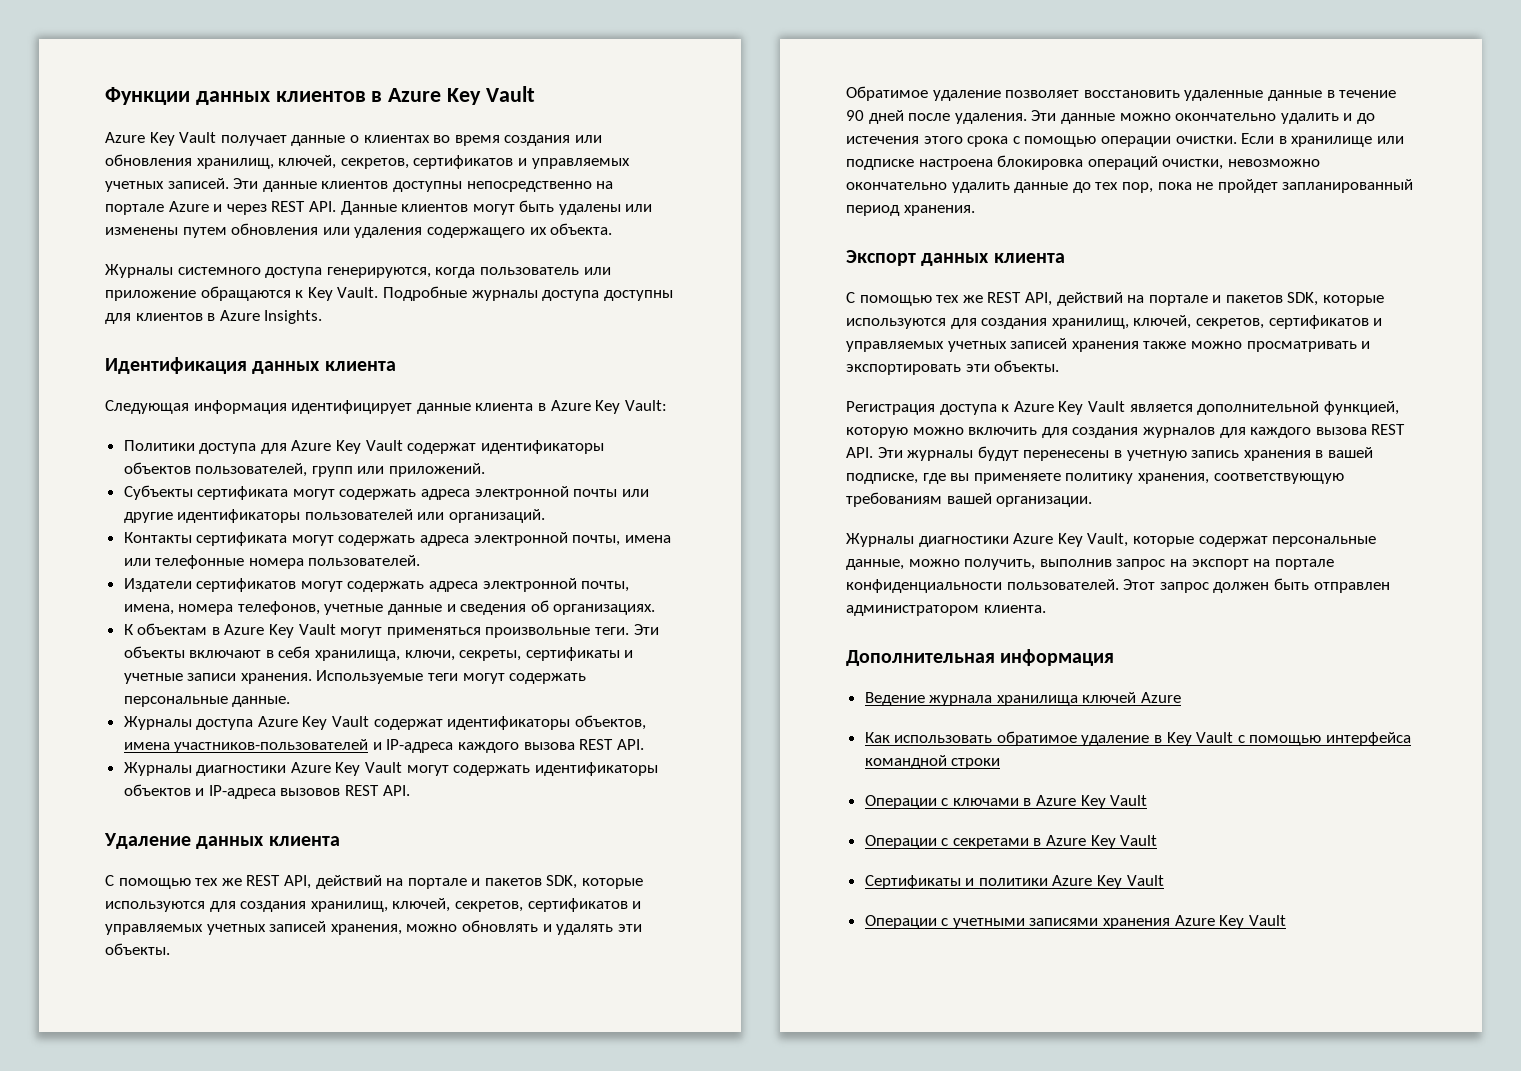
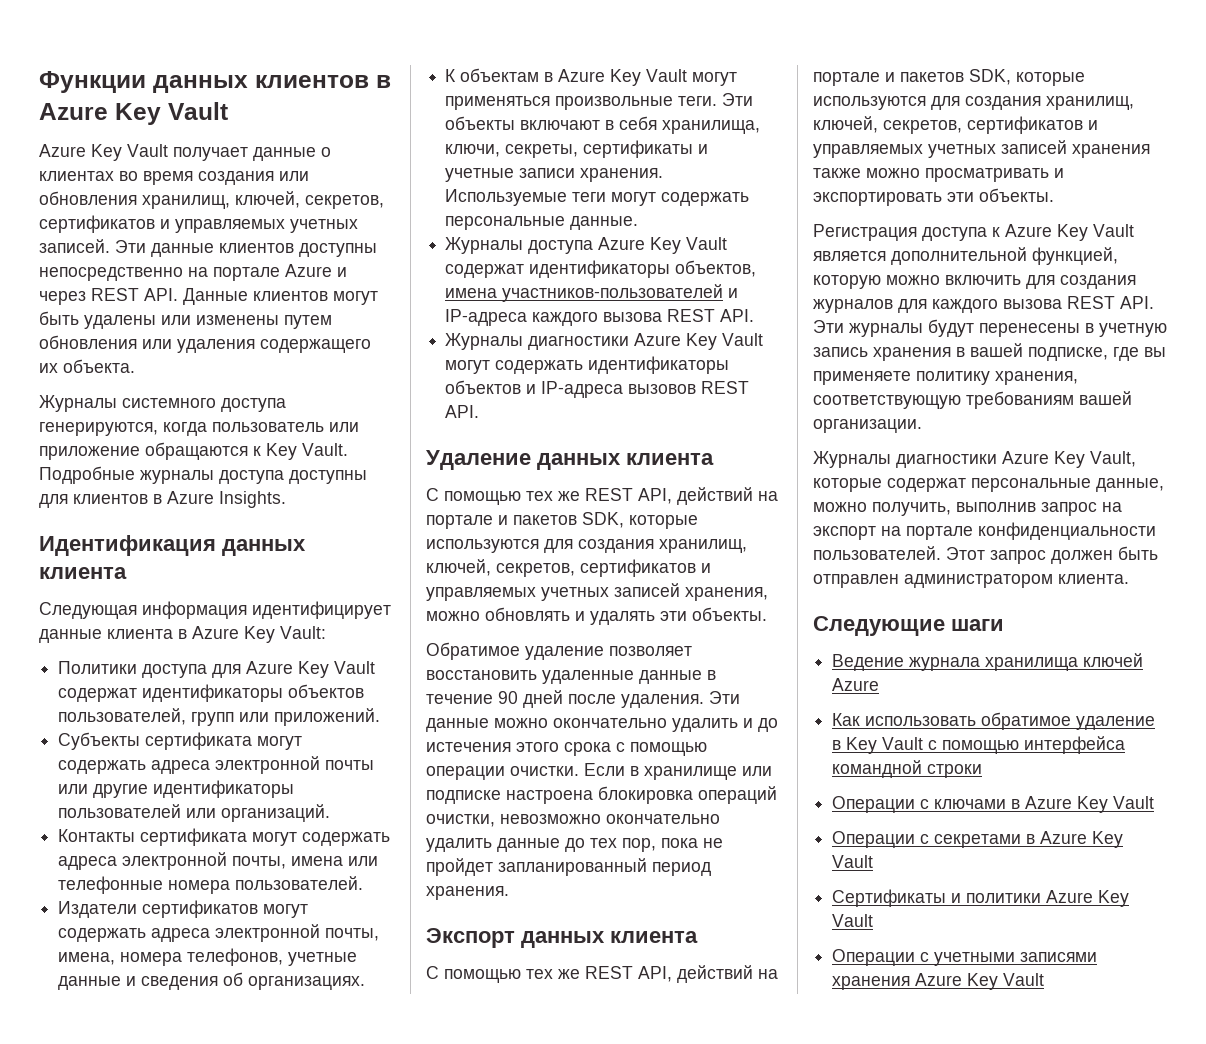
- Дополнительная информация
+ Следующие шаги

